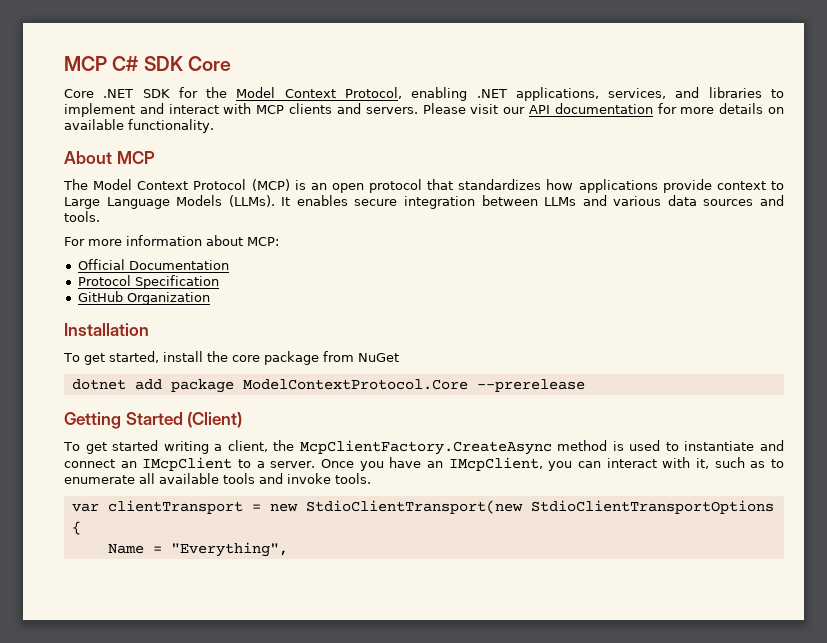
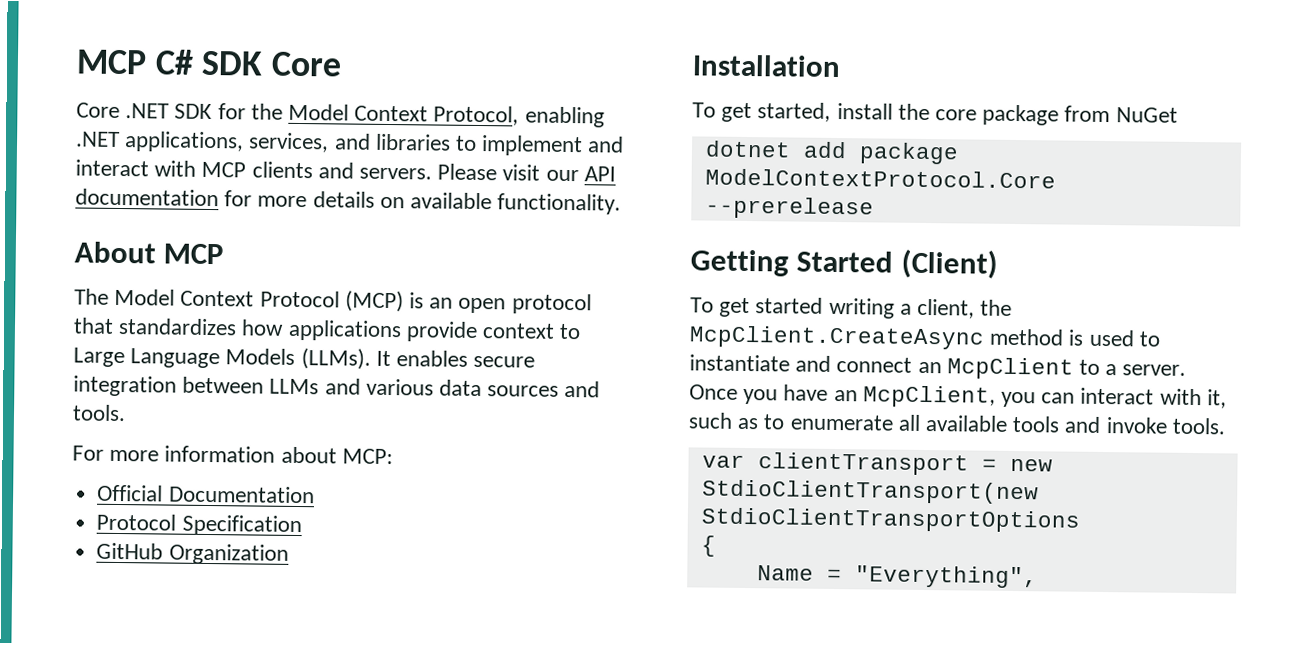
- To get started writing a client, the McpClientFactory.CreateAsync method is used to instantiate and connect an IMcpClient to a server.
+ To get started writing a client, the McpClient.CreateAsync method is used to instantiate and connect an McpClient to a server.
- Once you have an IMcpClient, you can interact with it, such as to enumerate all available tools and invoke tools.
+ Once you have an McpClient, you can interact with it, such as to enumerate all available tools and invoke tools.

